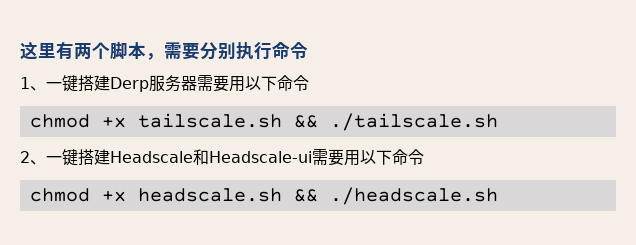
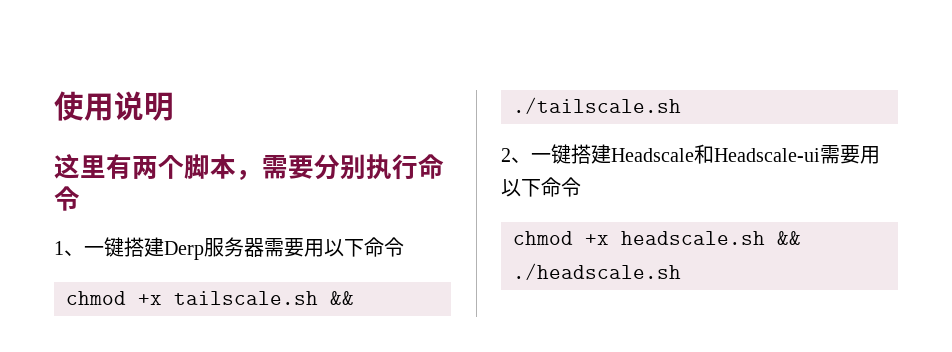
+ 使用说明

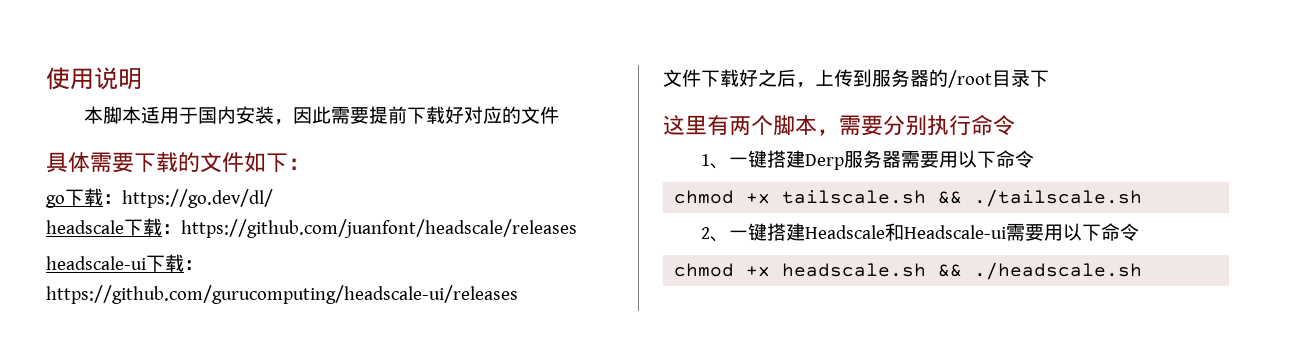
+ 本脚本适用于国内安装，因此需要提前下载好对应的文件
+ 具体需要下载的文件如下：
+ go下载：https://go.dev/dl/
+ headscale下载：https://github.com/juanfont/headscale/releases
+ headscale-ui下载：https://github.com/gurucomputing/headscale-ui/releases
+ 文件下载好之后，上传到服务器的/root目录下

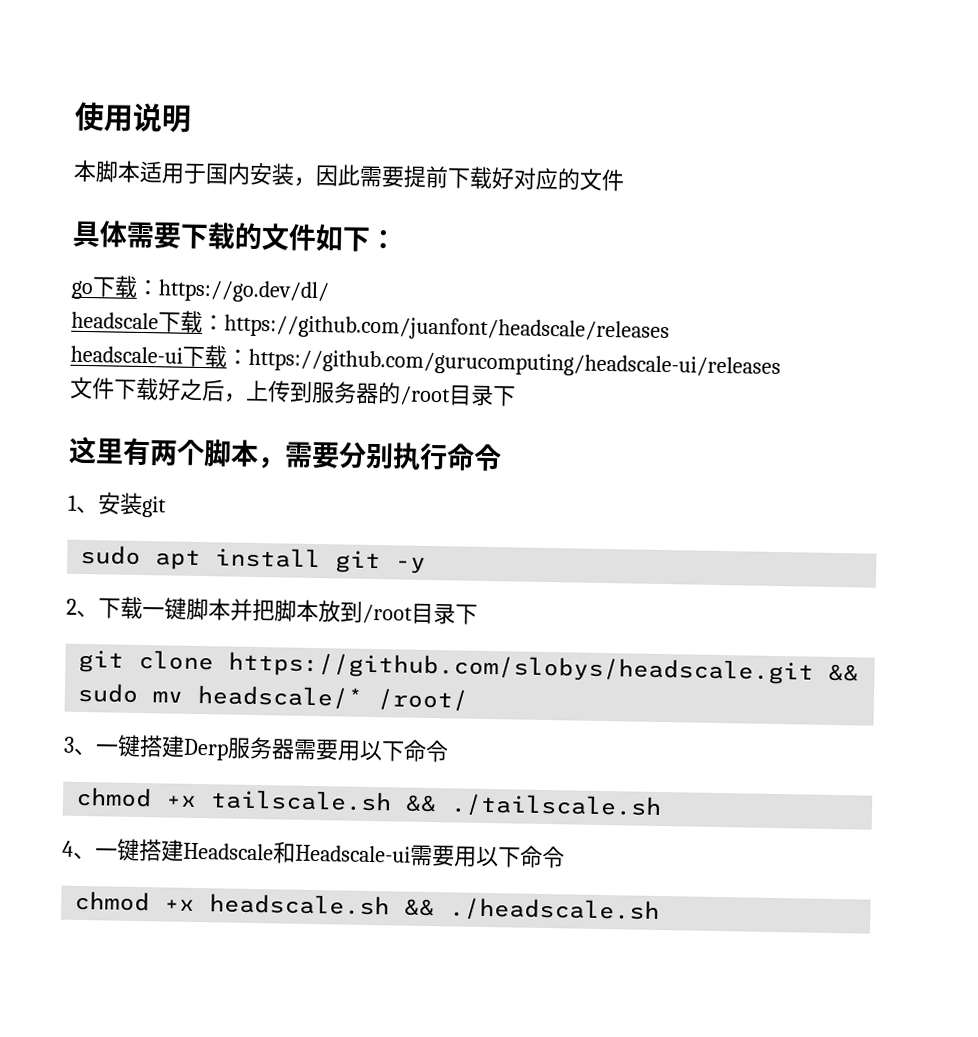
- 1、一键搭建Derp服务器需要用以下命令
+ 1、安装git
+ sudo apt install git -y
+ 2、下载一键脚本并把脚本放到/root目录下
+ git clone https://github.com/slobys/headscale.git && sudo mv headscale/* /root/
+ 3、一键搭建Derp服务器需要用以下命令
- 2、一键搭建Headscale和Headscale-ui需要用以下命令
+ 4、一键搭建Headscale和Headscale-ui需要用以下命令

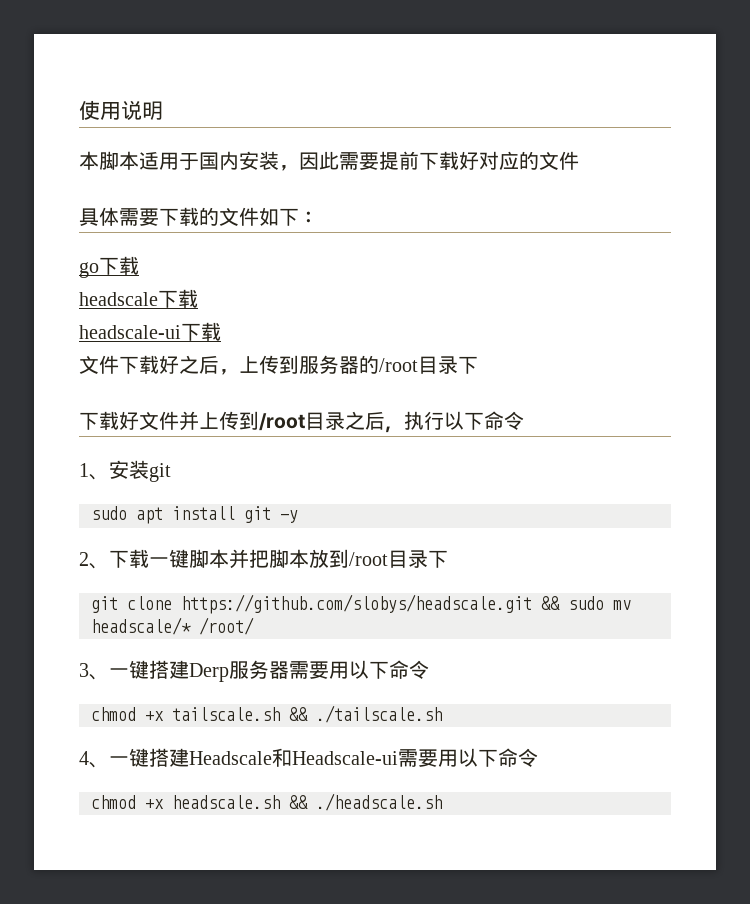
- go下载：https://go.dev/dl/
+ go下载
- headscale下载：https://github.com/juanfont/headscale/releases
+ headscale下载
- headscale-ui下载：https://github.com/gurucomputing/headscale-ui/releases
+ headscale-ui下载
- 这里有两个脚本，需要分别执行命令
+ 下载好文件并上传到/root目录之后，执行以下命令

